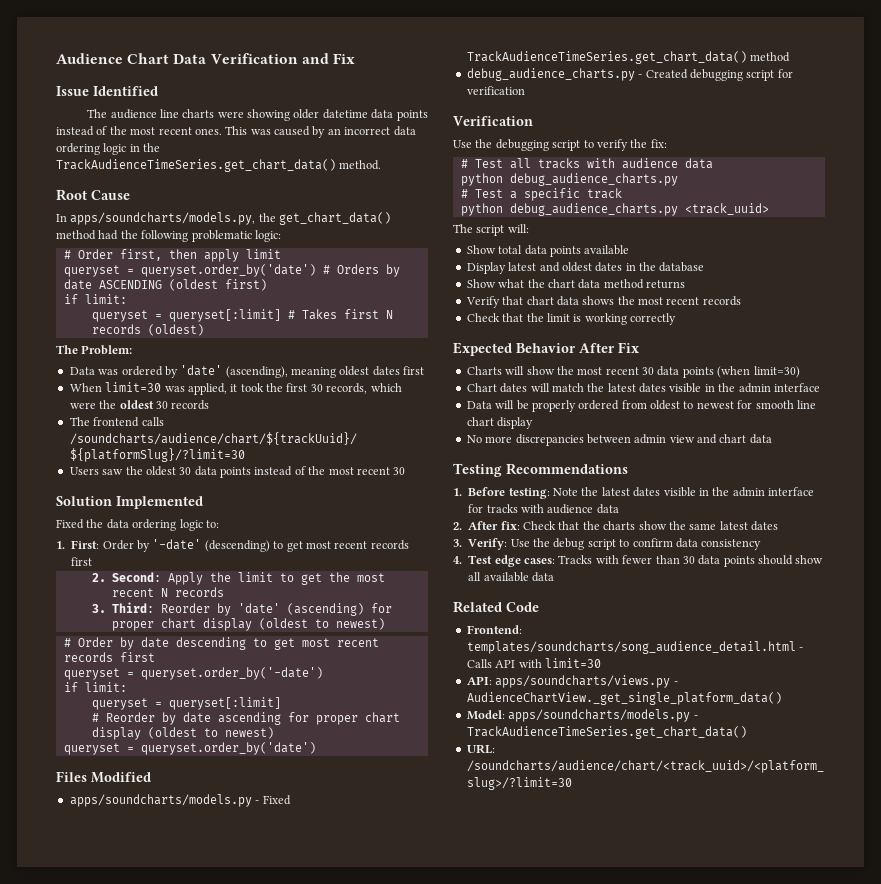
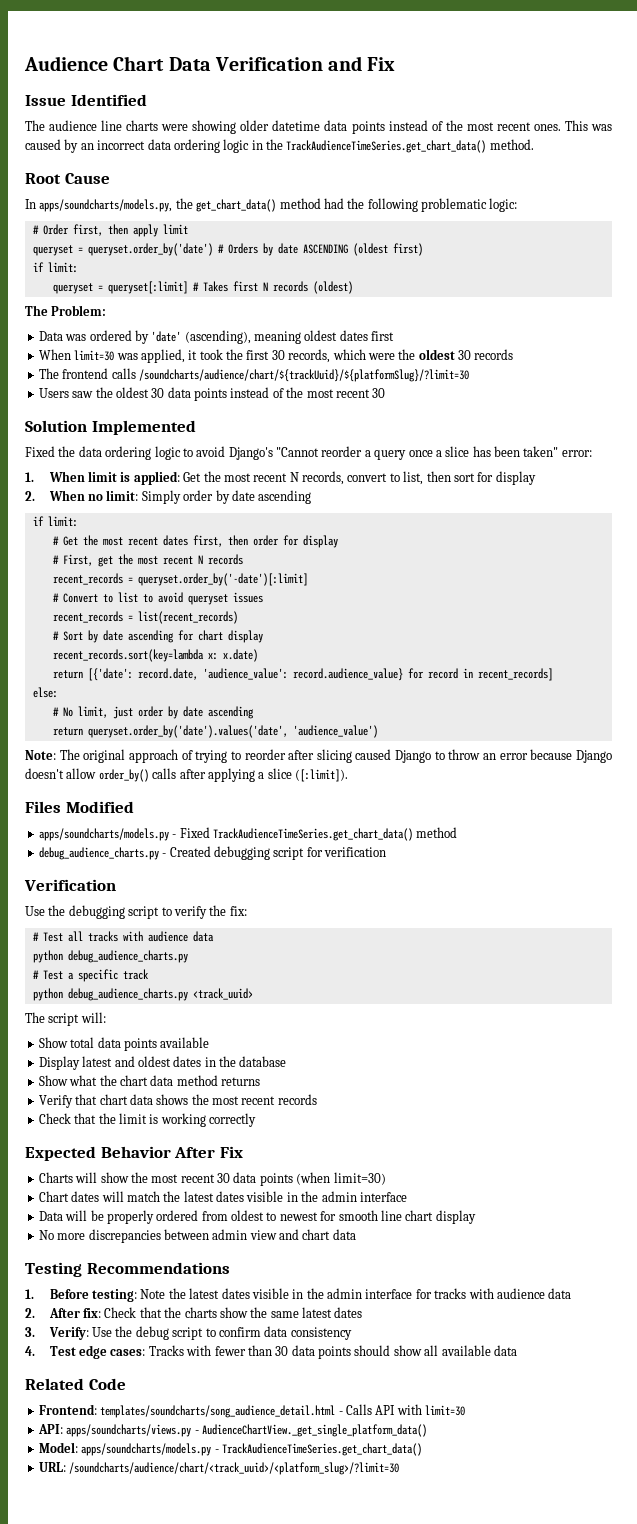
- Fixed the data ordering logic to:
- 1. First: Order by '-date' (descending) to get most recent records first
- 2. Second: Apply the limit to get the most recent N records
+ Fixed the data ordering logic to avoid Django's "Cannot reorder a query once a slice has been taken" error:
+ 1. When limit is applied: Get the most recent N records, convert to list, then sort for display
+ 2. When no limit: Simply order by date ascending
+ if limit:
+ # Get the most recent dates first, then order for display
+ # First, get the most recent N records
- 3. Third: Reorder by 'date' (ascending) for proper chart display (oldest to newest)
- # Order by date descending to get most recent records first
- queryset = queryset.order_by('-date')
- if limit:
- queryset = queryset[:limit]
- # Reorder by date ascending for proper chart display (oldest to newest)
- queryset = queryset.order_by('date')
+ recent_records = queryset.order_by('-date')[:limit]
+ # Convert to list to avoid queryset issues
+ recent_records = list(recent_records)
+ # Sort by date ascending for chart display
+ recent_records.sort(key=lambda x: x.date)
+ return [{'date': record.date, 'audience_value': record.audience_value} for record in recent_records]
+ else:
+ # No limit, just order by date ascending
+ return queryset.order_by('date').values('date', 'audience_value')
+ Note: The original approach of trying to reorder after slicing caused Django to throw an error because Django doesn't allow order_by() calls after applying a slice ([:limit]).

